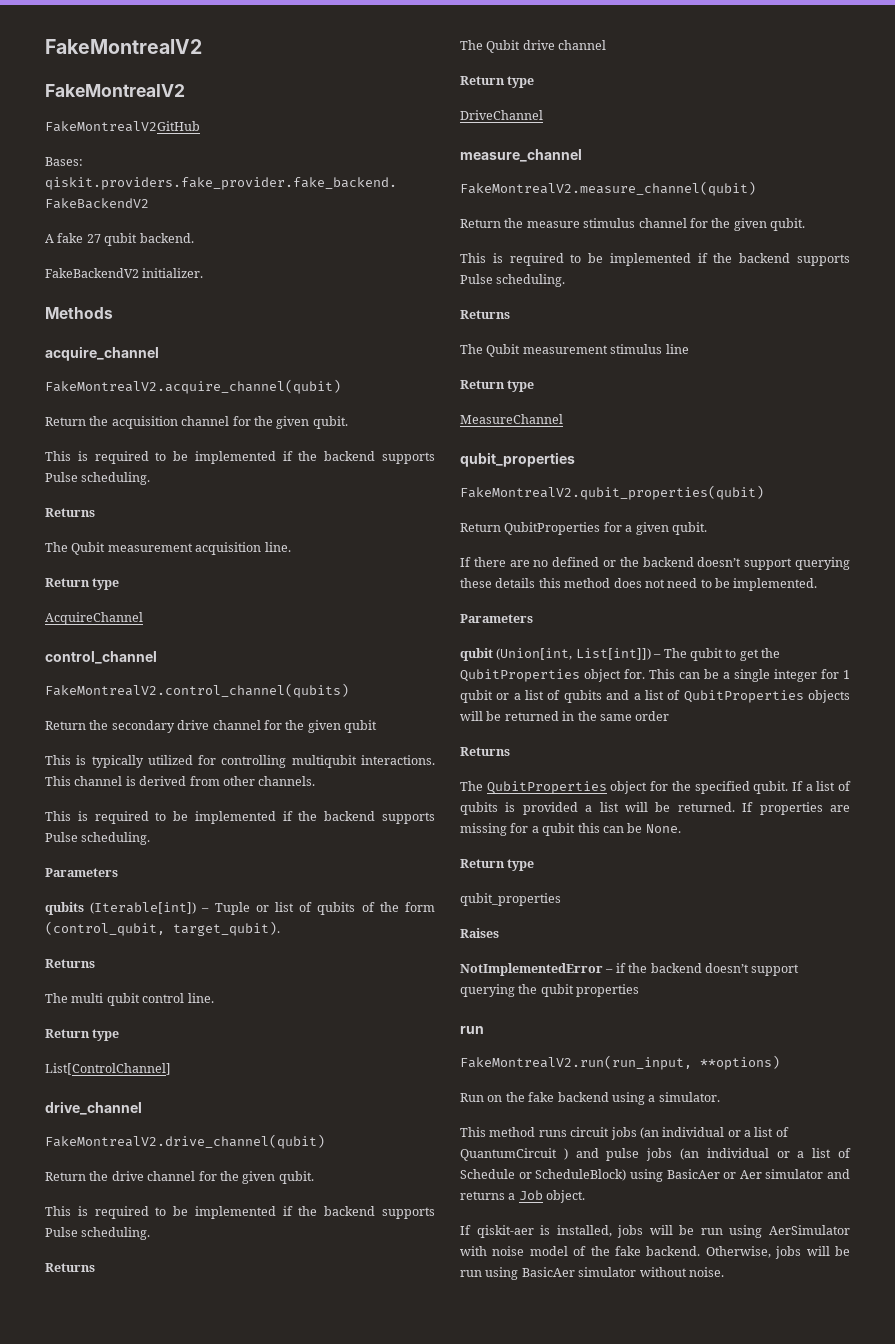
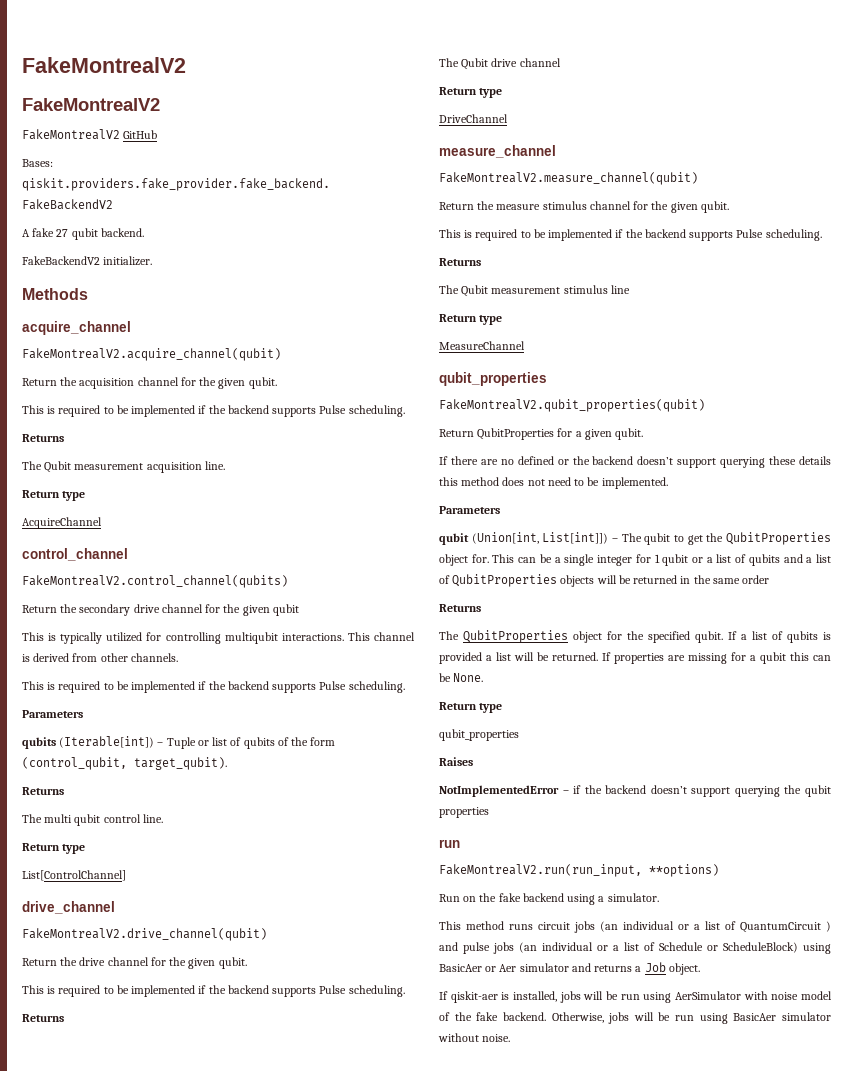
- FakeMontrealV2GitHub
+ FakeMontrealV2 GitHub

